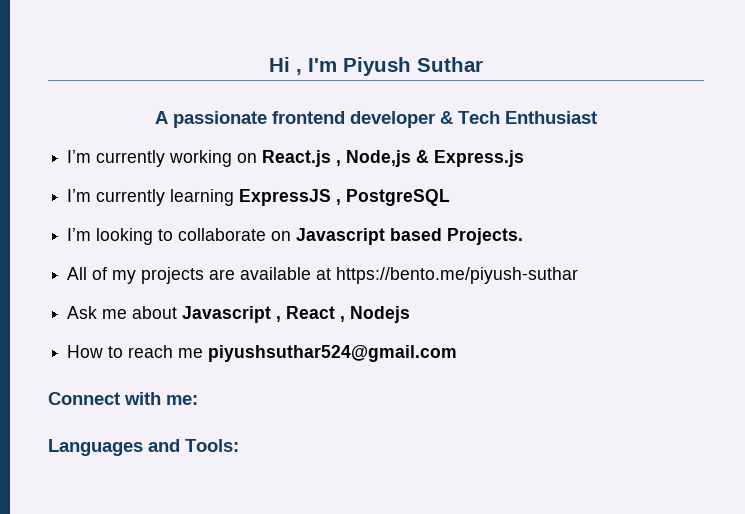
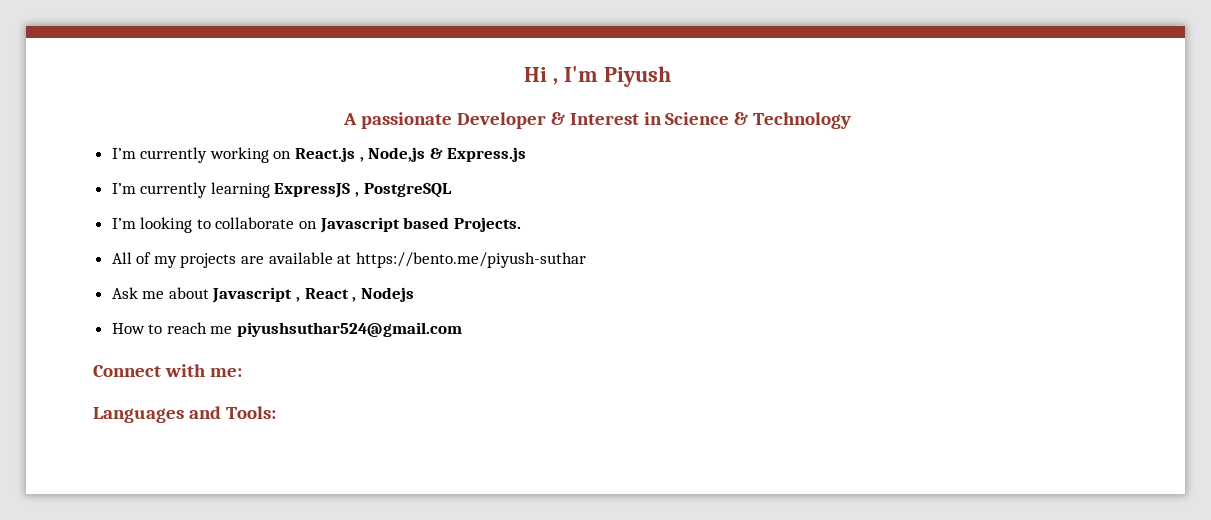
- Hi , I'm Piyush Suthar
+ Hi , I'm Piyush
- A passionate frontend developer & Tech Enthusiast
+ A passionate Developer & Interest in Science & Technology

